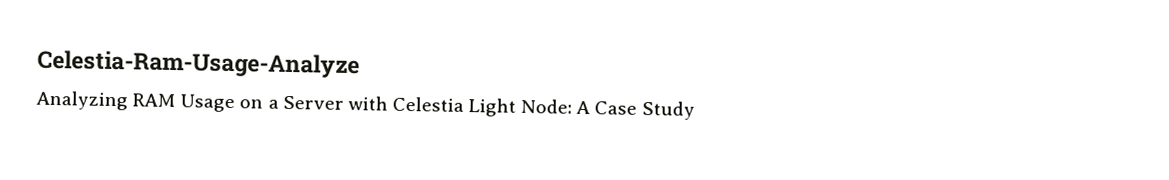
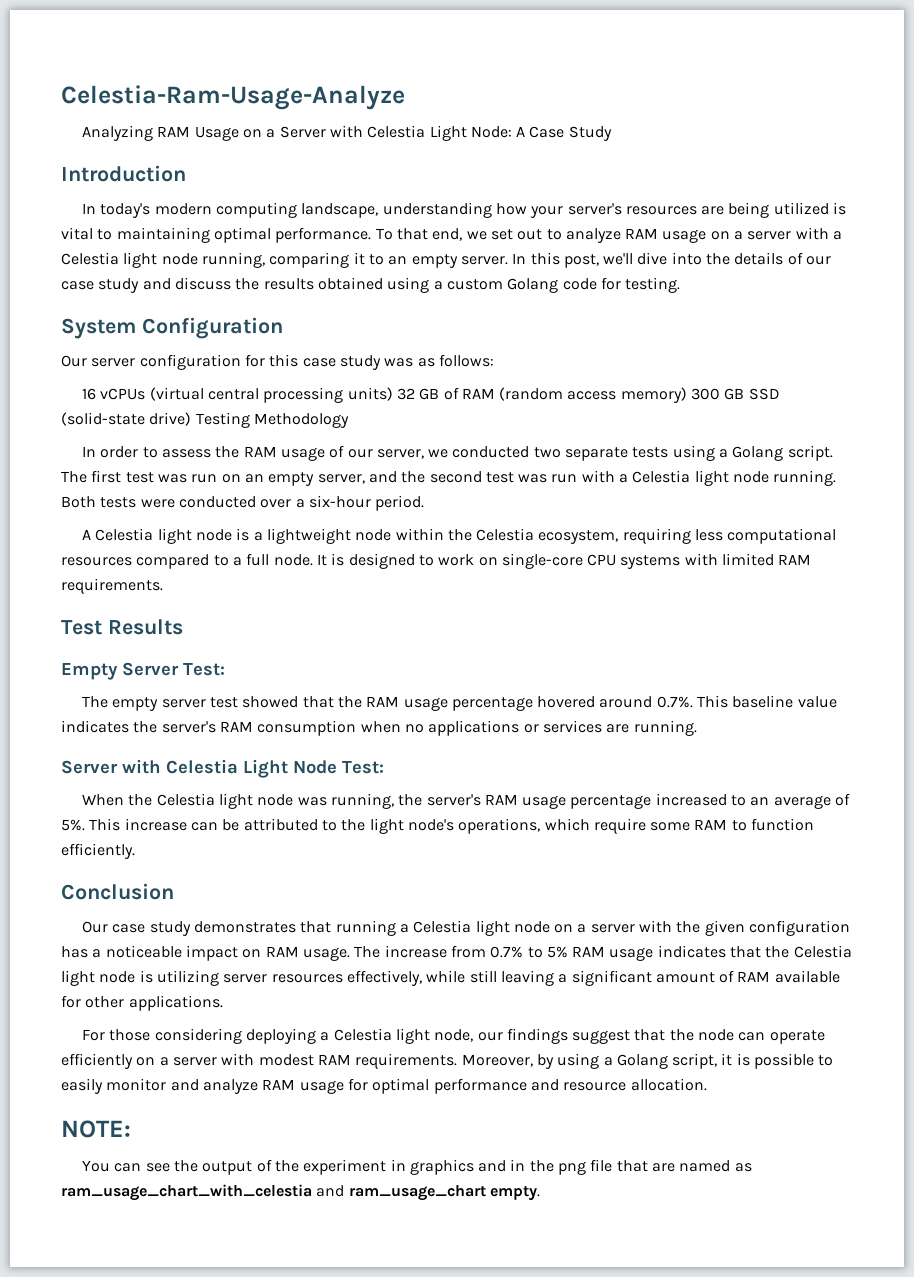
+ Introduction
+ In today's modern computing landscape, understanding how your server's resources are being utilized is vital to maintaining optimal performance. To that end, we set out to analyze RAM usage on a server with a Celestia light node running, comparing it to an empty server. In this post, we'll dive into the details of our case study and discuss the results obtained using a custom Golang code for testing.
+ System Configuration
+ Our server configuration for this case study was as follows:
+ 16 vCPUs (virtual central processing units) 32 GB of RAM (random access memory) 300 GB SSD (solid-state drive) Testing Methodology
+ In order to assess the RAM usage of our server, we conducted two separate tests using a Golang script. The first test was run on an empty server, and the second test was run with a Celestia light node running. Both tests were conducted over a six-hour period.
+ A Celestia light node is a lightweight node within the Celestia ecosystem, requiring less computational resources compared to a full node. It is designed to work on single-core CPU systems with limited RAM requirements.
+ Test Results
+ Empty Server Test:
+ The empty server test showed that the RAM usage percentage hovered around 0.7%. This baseline value indicates the server's RAM consumption when no applications or services are running.
+ Server with Celestia Light Node Test:
+ When the Celestia light node was running, the server's RAM usage percentage increased to an average of 5%. This increase can be attributed to the light node's operations, which require some RAM to function efficiently.
+ Conclusion
+ Our case study demonstrates that running a Celestia light node on a server with the given configuration has a noticeable impact on RAM usage. The increase from 0.7% to 5% RAM usage indicates that the Celestia light node is utilizing server resources effectively, while still leaving a significant amount of RAM available for other applications.
+ For those considering deploying a Celestia light node, our findings suggest that the node can operate efficiently on a server with modest RAM requirements. Moreover, by using a Golang script, it is possible to easily monitor and analyze RAM usage for optimal performance and resource allocation.
+ NOTE:
+ You can see the output of the experiment in graphics and in the png file that are named as ram_usage_chart_with_celestia and ram_usage_chart empty.

